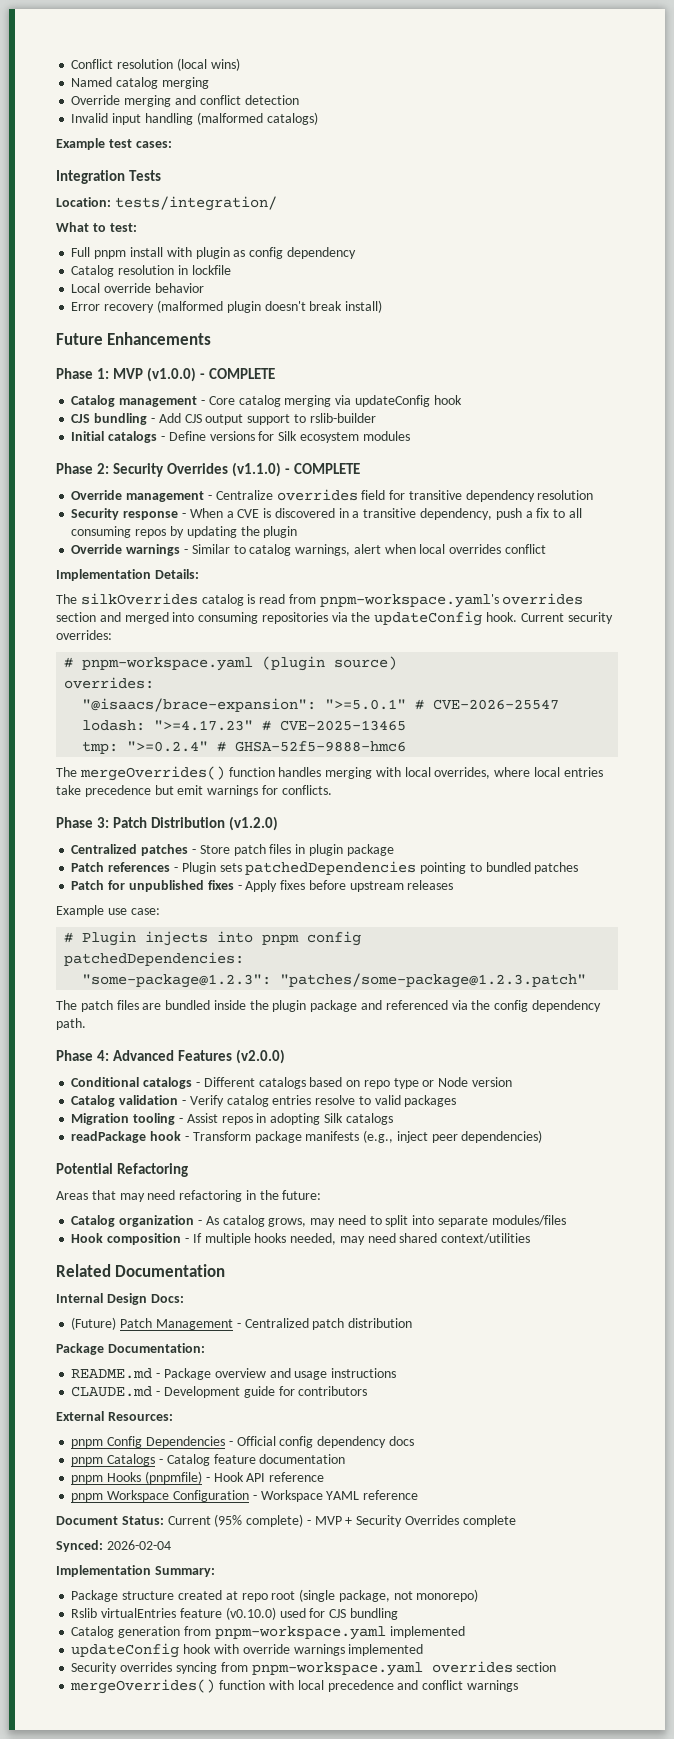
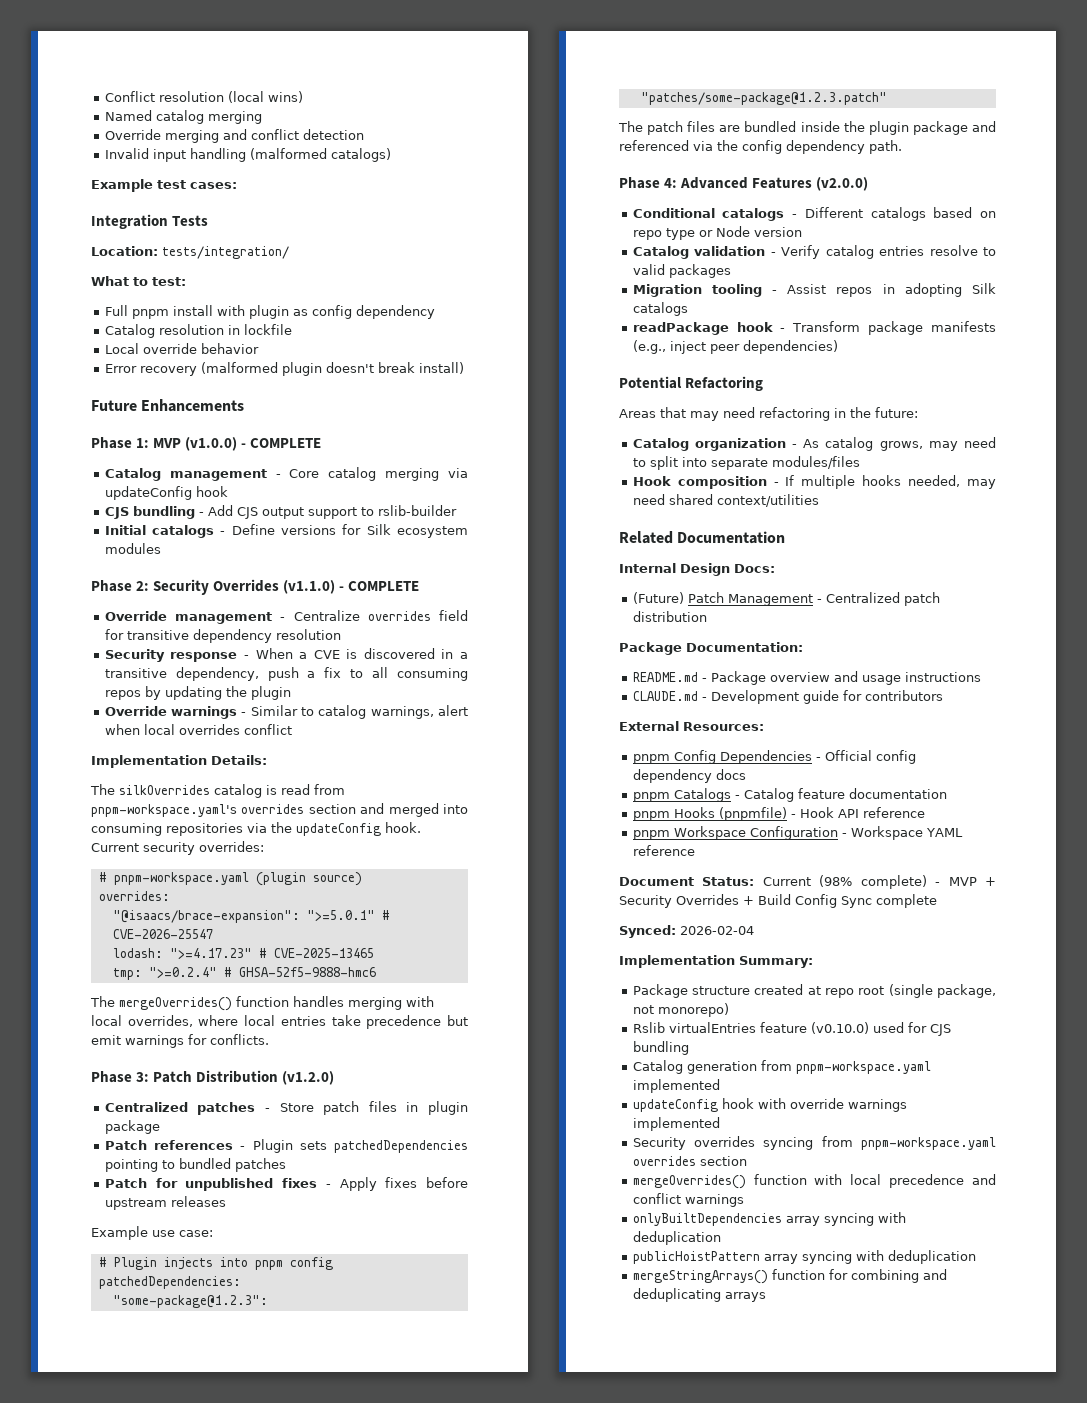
- Document Status: Current (95% complete) - MVP + Security Overrides complete
+ Document Status: Current (98% complete) - MVP + Security Overrides + Build Config Sync complete
+ onlyBuiltDependencies array syncing with deduplication
+ publicHoistPattern array syncing with deduplication
+ mergeStringArrays() function for combining and deduplicating arrays

